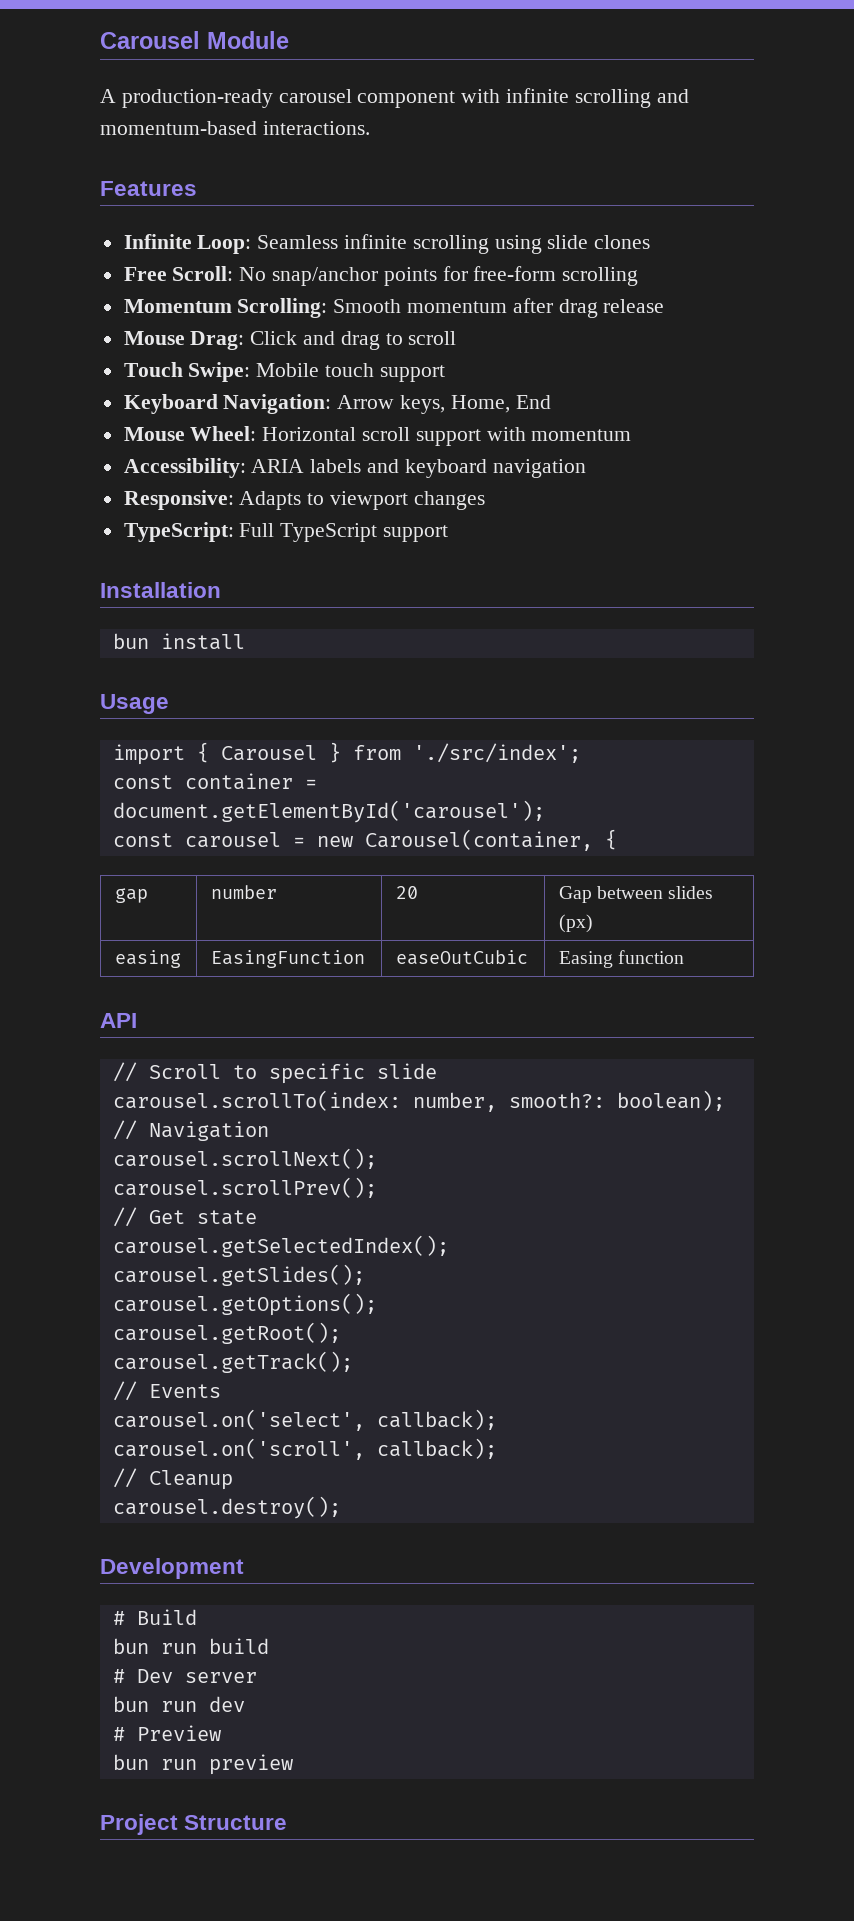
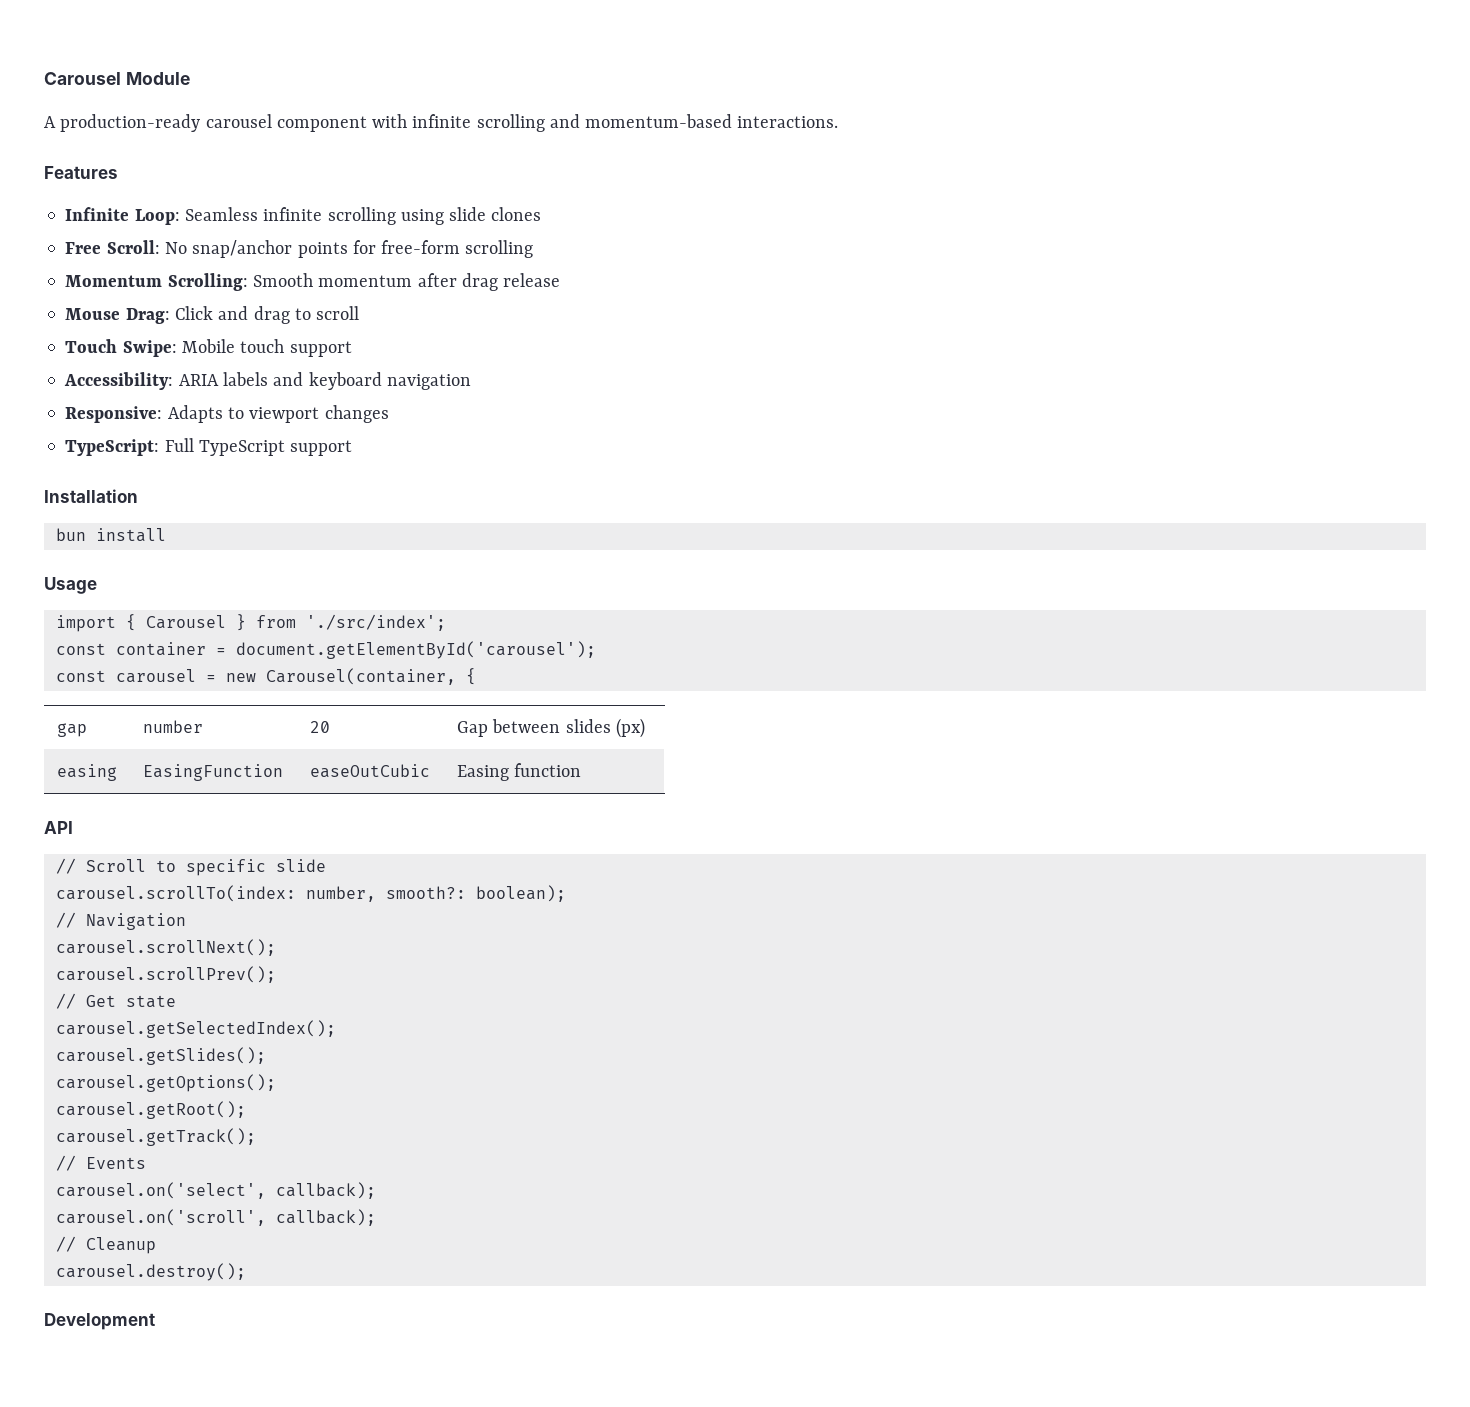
- Keyboard Navigation: Arrow keys, Home, End
- Mouse Wheel: Horizontal scroll support with momentum
- # Build
- bun run build
- # Dev server
- bun run dev
- # Preview
- bun run preview
- Project Structure

